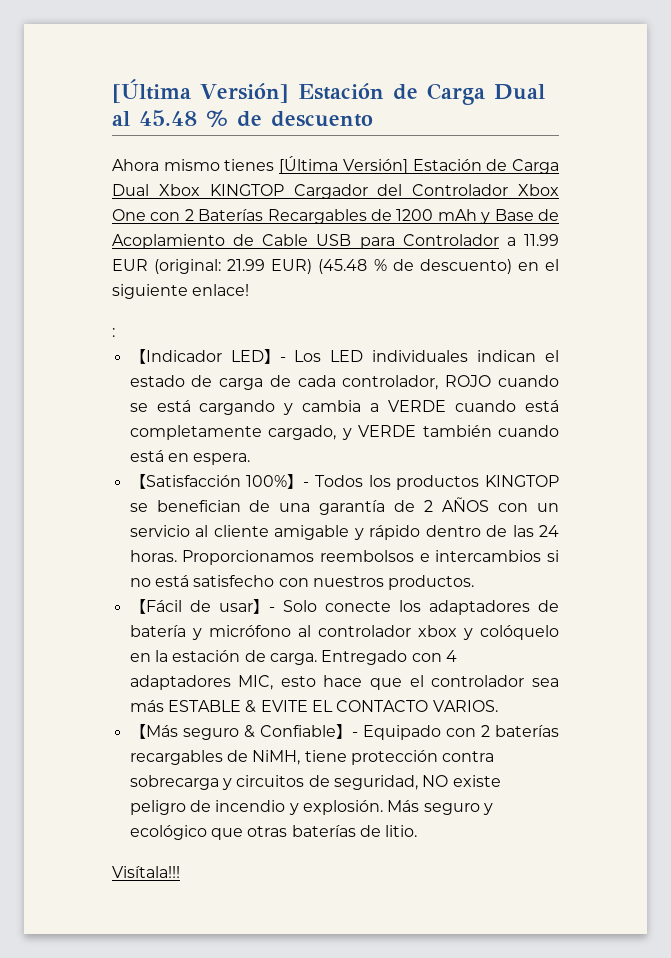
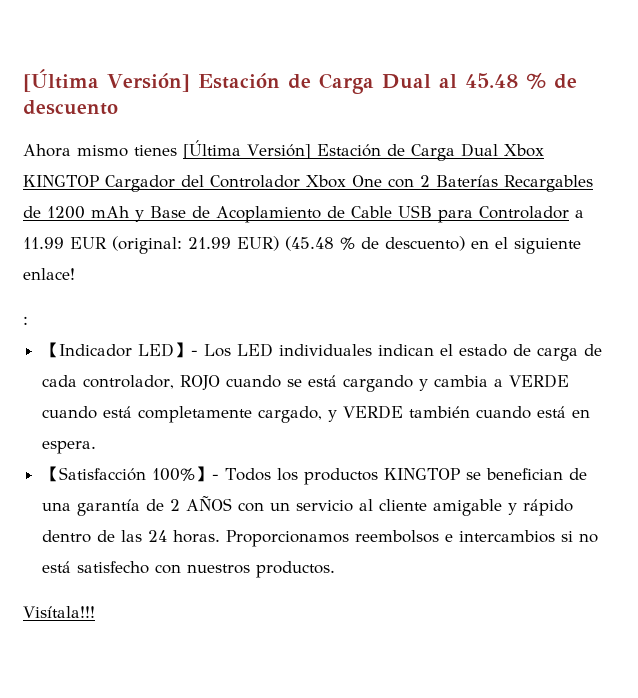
- 【Fácil de usar】- Solo conecte los adaptadores de batería y micrófono al controlador xbox y colóquelo en la estación de carga. Entregado con 4 adaptadores MIC, esto hace que el controlador sea más ESTABLE & EVITE EL CONTACTO VARIOS.
- 【Más seguro & Confiable】- Equipado con 2 baterías recargables de NiMH, tiene protección contra sobrecarga y circuitos de seguridad, NO existe peligro de incendio y explosión. Más seguro y ecológico que otras baterías de litio.

